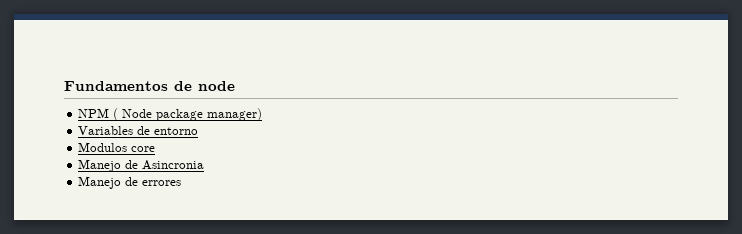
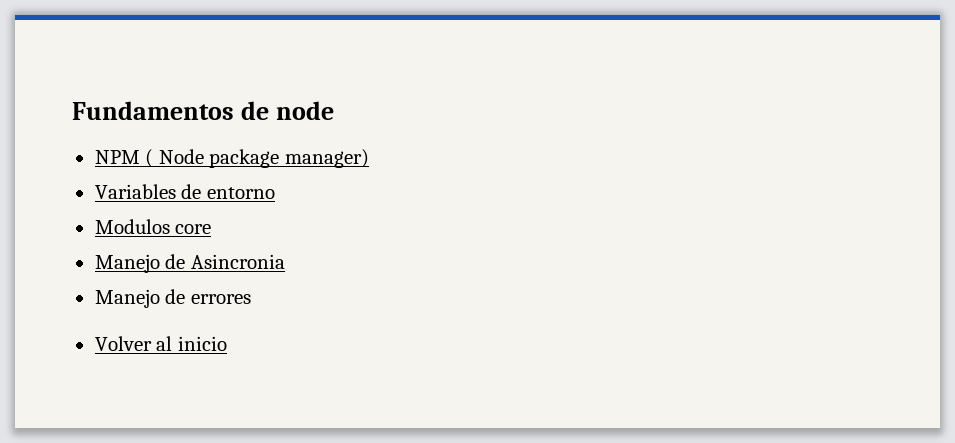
+ Volver al inicio

